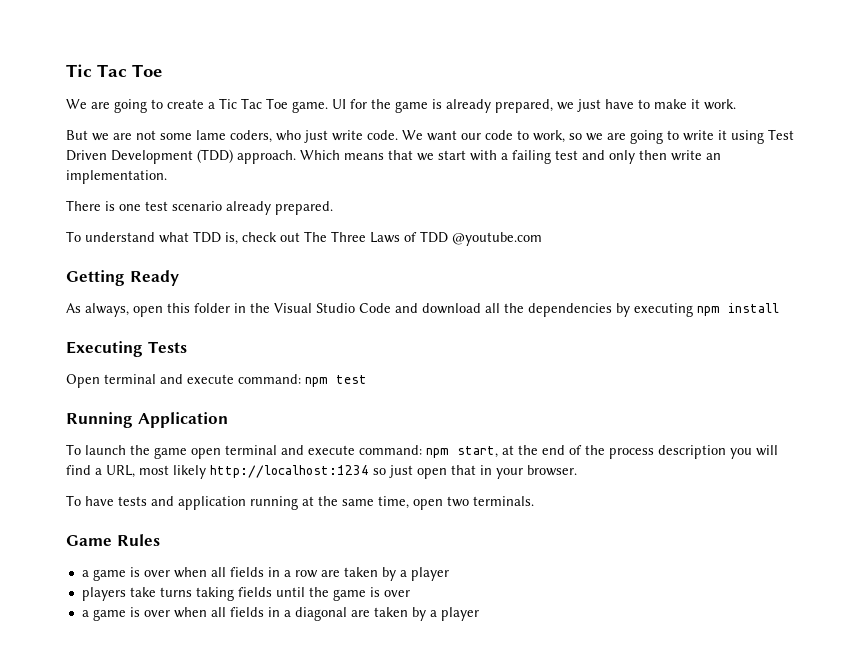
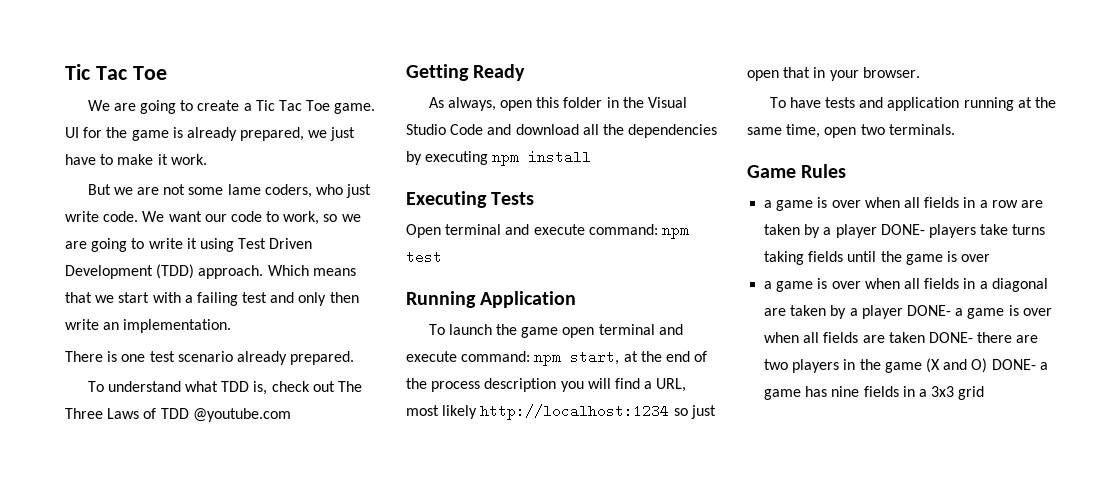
- a game is over when all fields in a row are taken by a player
- players take turns taking fields until the game is over
+ a game is over when all fields in a row are taken by a player DONE- players take turns taking fields until the game is over
- a game is over when all fields in a diagonal are taken by a player
+ a game is over when all fields in a diagonal are taken by a player DONE- a game is over when all fields are taken DONE- there are two players in the game (X and O) DONE- a game has nine fields in a 3x3 grid

